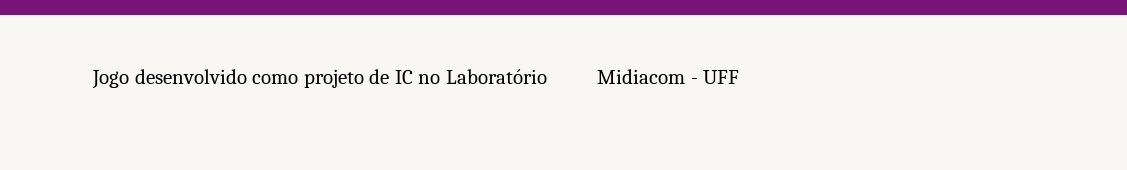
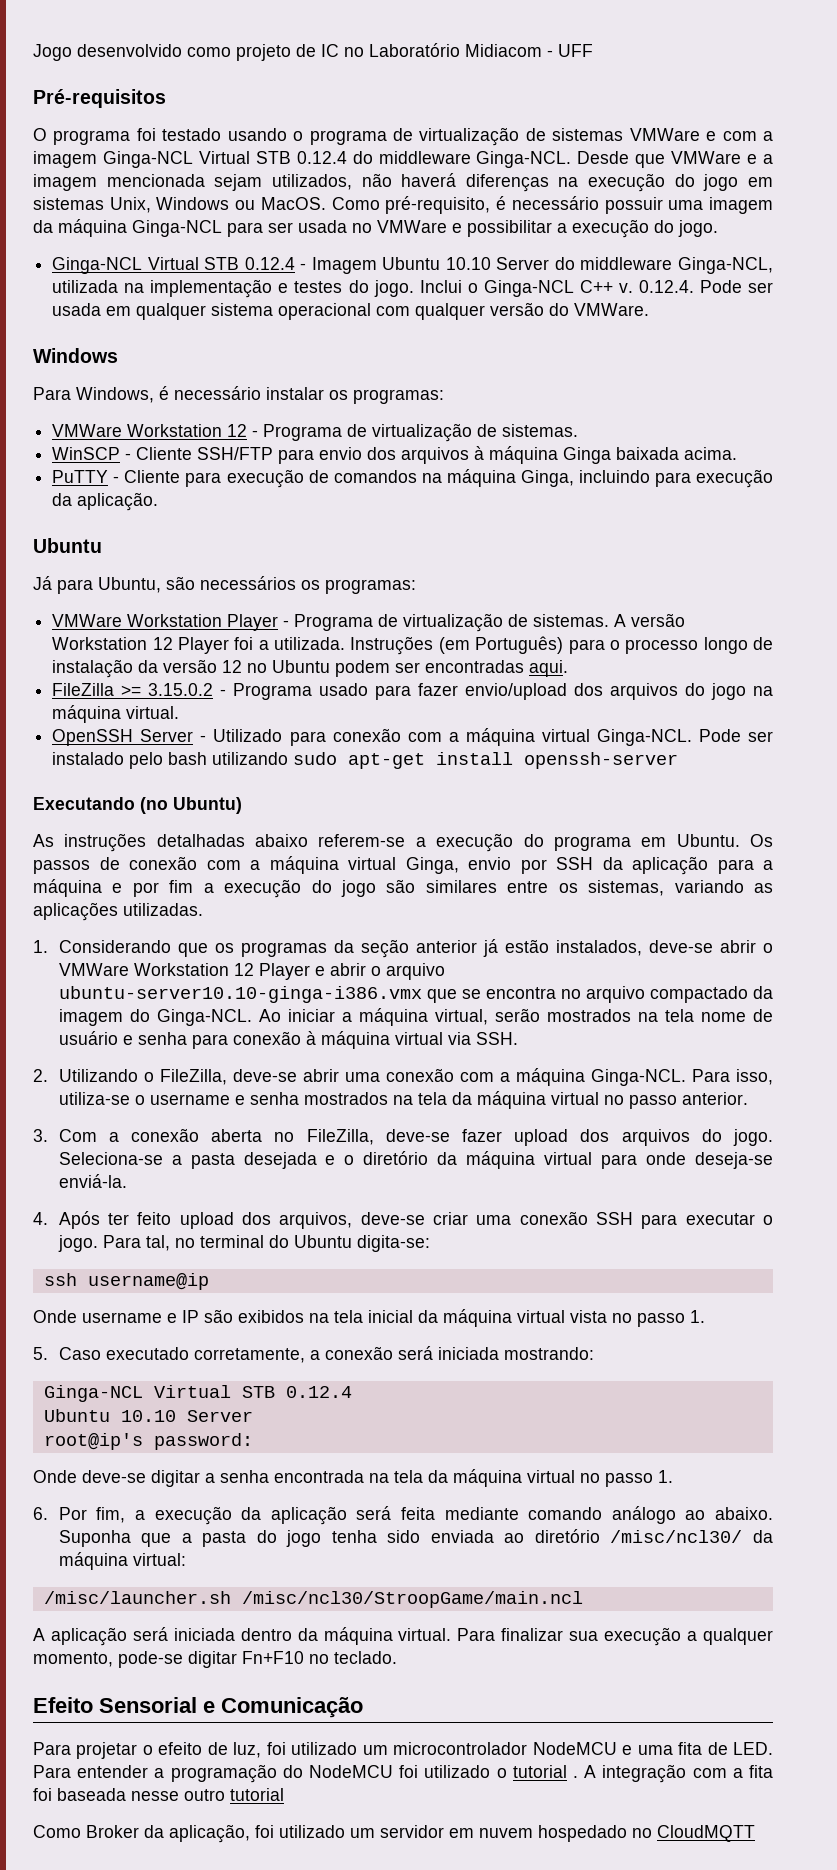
+ Pré-requisitos
+ O programa foi testado usando o programa de virtualização de sistemas VMWare e com a imagem Ginga-NCL Virtual STB 0.12.4 do middleware Ginga-NCL. Desde que VMWare e a imagem mencionada sejam utilizados, não haverá diferenças na execução do jogo em sistemas Unix, Windows ou MacOS. Como pré-requisito, é necessário possuir uma imagem da máquina Ginga-NCL para ser usada no VMWare e possibilitar a execução do jogo.
+ Ginga-NCL Virtual STB 0.12.4 - Imagem Ubuntu 10.10 Server do middleware Ginga-NCL, utilizada na implementação e testes do jogo. Inclui o Ginga-NCL C++ v. 0.12.4. Pode ser usada em qualquer sistema operacional com qualquer versão do VMWare.
+ Windows
+ Para Windows, é necessário instalar os programas:
+ VMWare Workstation 12 - Programa de virtualização de sistemas.
+ WinSCP - Cliente SSH/FTP para envio dos arquivos à máquina Ginga baixada acima.
+ PuTTY - Cliente para execução de comandos na máquina Ginga, incluindo para execução da aplicação.
+ Ubuntu
+ Já para Ubuntu, são necessários os programas:
+ VMWare Workstation Player - Programa de virtualização de sistemas. A versão Workstation 12 Player foi a utilizada. Instruções (em Português) para o processo longo de instalação da versão 12 no Ubuntu podem ser encontradas aqui.
+ FileZilla >= 3.15.0.2 - Programa usado para fazer envio/upload dos arquivos do jogo na máquina virtual.
+ OpenSSH Server - Utilizado para conexão com a máquina virtual Ginga-NCL. Pode ser instalado pelo bash utilizando sudo apt-get install openssh-server
+ Executando (no Ubuntu)
+ As instruções detalhadas abaixo referem-se a execução do programa em Ubuntu. Os passos de conexão com a máquina virtual Ginga, envio por SSH da aplicação para a máquina e por fim a execução do jogo são similares entre os sistemas, variando as aplicações utilizadas.
+ 1. Considerando que os programas da seção anterior já estão instalados, deve-se abrir o VMWare Workstation 12 Player e abrir o arquivo ubuntu-server10.10-ginga-i386.vmx que se encontra no arquivo compactado da imagem do Ginga-NCL. Ao iniciar a máquina virtual, serão mostrados na tela nome de usuário e senha para conexão à máquina virtual via SSH.
+ 2. Utilizando o FileZilla, deve-se abrir uma conexão com a máquina Ginga-NCL. Para isso, utiliza-se o username e senha mostrados na tela da máquina virtual no passo anterior.
+ 3. Com a conexão aberta no FileZilla, deve-se fazer upload dos arquivos do jogo. Seleciona-se a pasta desejada e o diretório da máquina virtual para onde deseja-se enviá-la.
+ 4. Após ter feito upload dos arquivos, deve-se criar uma conexão SSH para executar o jogo. Para tal, no terminal do Ubuntu digita-se:
+ ssh username@ip
+ Onde username e IP são exibidos na tela inicial da máquina virtual vista no passo 1.
+ 5. Caso executado corretamente, a conexão será iniciada mostrando:
+ Ginga-NCL Virtual STB 0.12.4
+ Ubuntu 10.10 Server
+ root@ip's password:
+ Onde deve-se digitar a senha encontrada na tela da máquina virtual no passo 1.
+ 6. Por fim, a execução da aplicação será feita mediante comando análogo ao abaixo. Suponha que a pasta do jogo tenha sido enviada ao diretório /misc/ncl30/ da máquina virtual:
+ /misc/launcher.sh /misc/ncl30/StroopGame/main.ncl
+ A aplicação será iniciada dentro da máquina virtual. Para finalizar sua execução a qualquer momento, pode-se digitar Fn+F10 no teclado.
+ Efeito Sensorial e Comunicação
+ Para projetar o efeito de luz, foi utilizado um microcontrolador NodeMCU e uma fita de LED. Para entender a programação do NodeMCU foi utilizado o tutorial . A integração com a fita foi baseada nesse outro tutorial
+ Como Broker da aplicação, foi utilizado um servidor em nuvem hospedado no CloudMQTT

